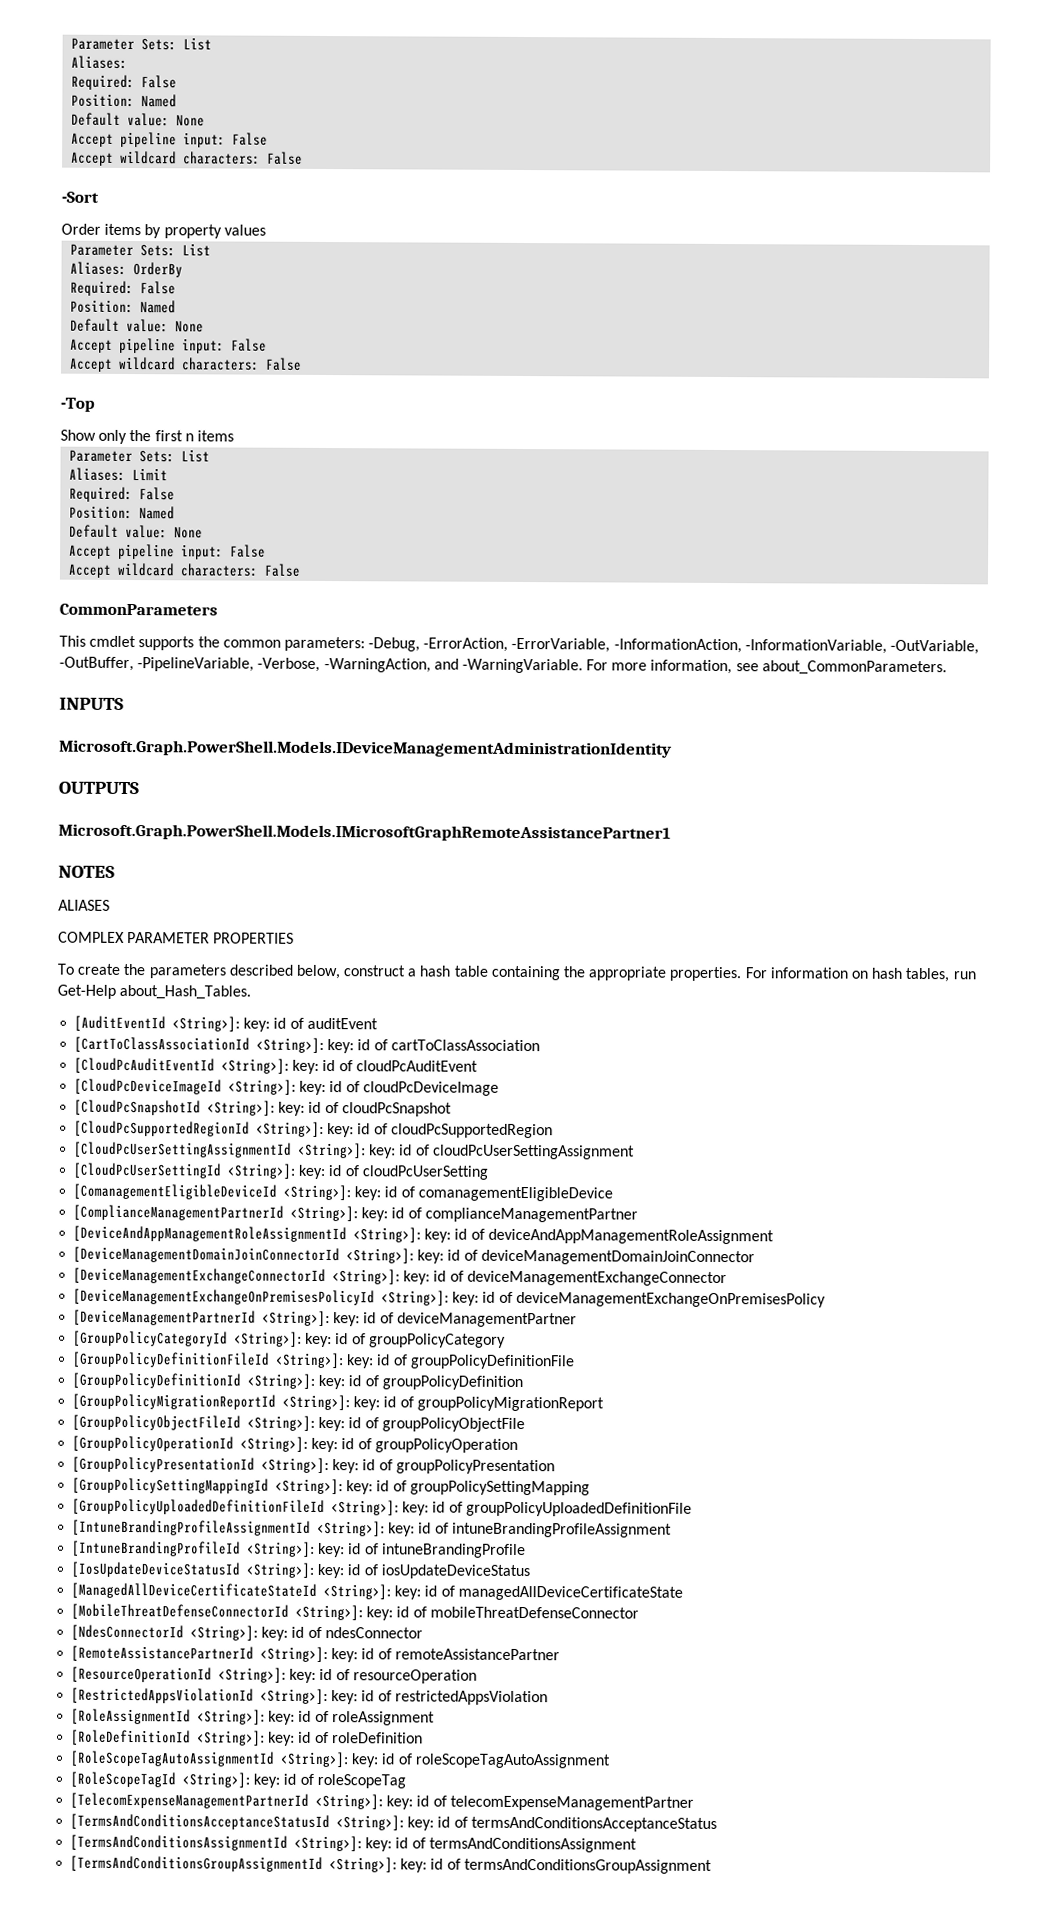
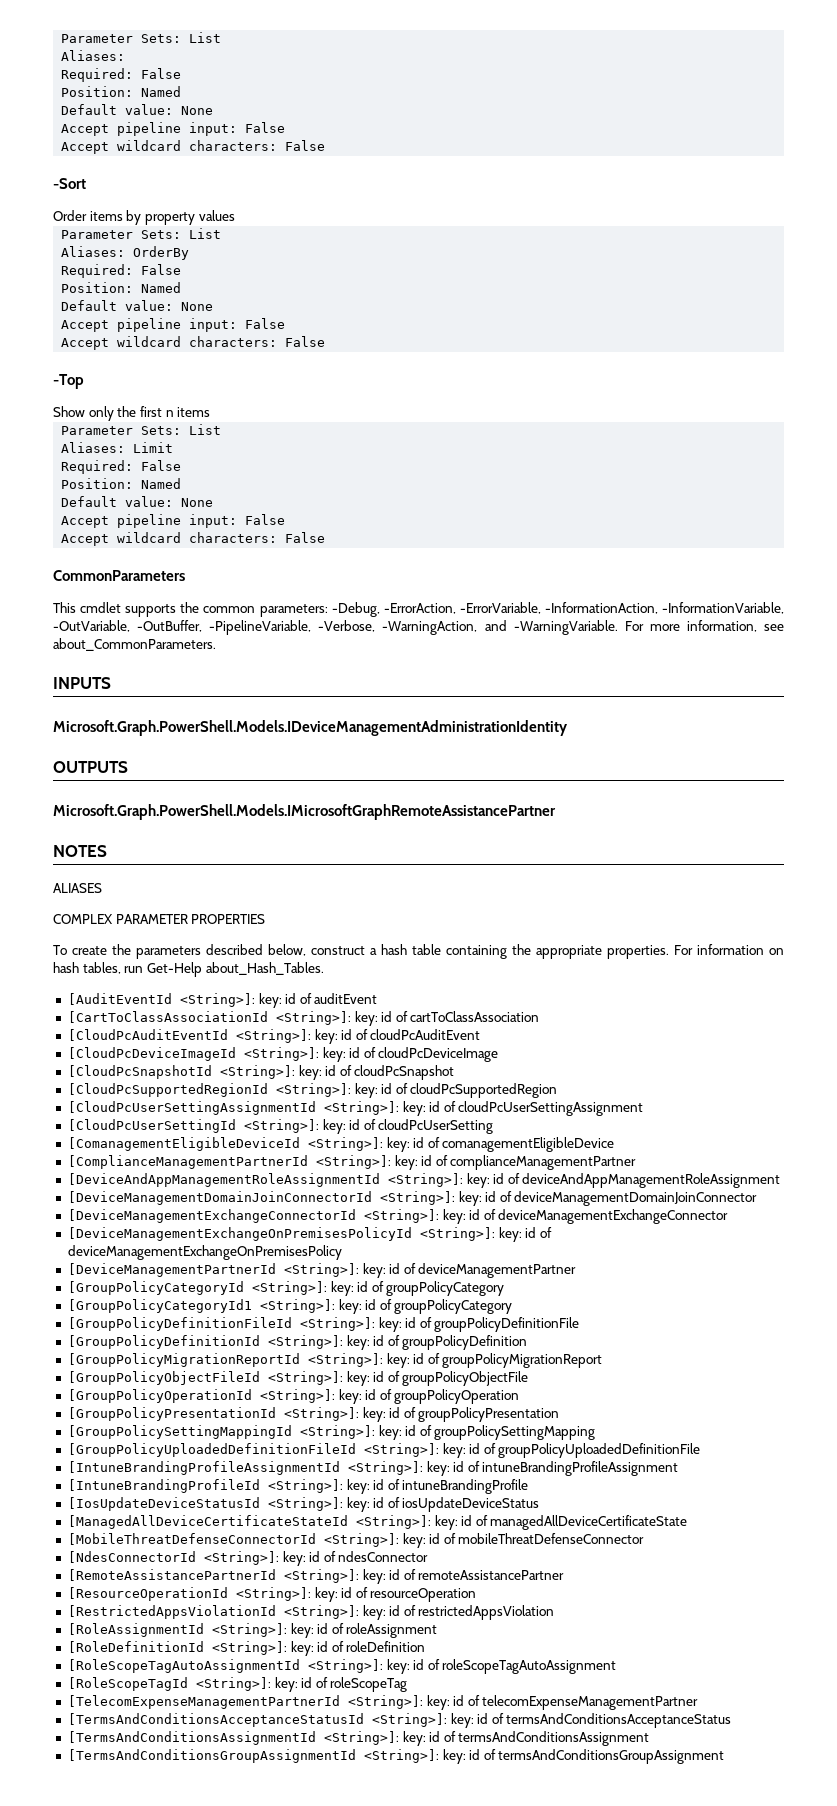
- Microsoft.Graph.PowerShell.Models.IMicrosoftGraphRemoteAssistancePartner1
+ Microsoft.Graph.PowerShell.Models.IMicrosoftGraphRemoteAssistancePartner
+ [GroupPolicyCategoryId1 <String>]: key: id of groupPolicyCategory

